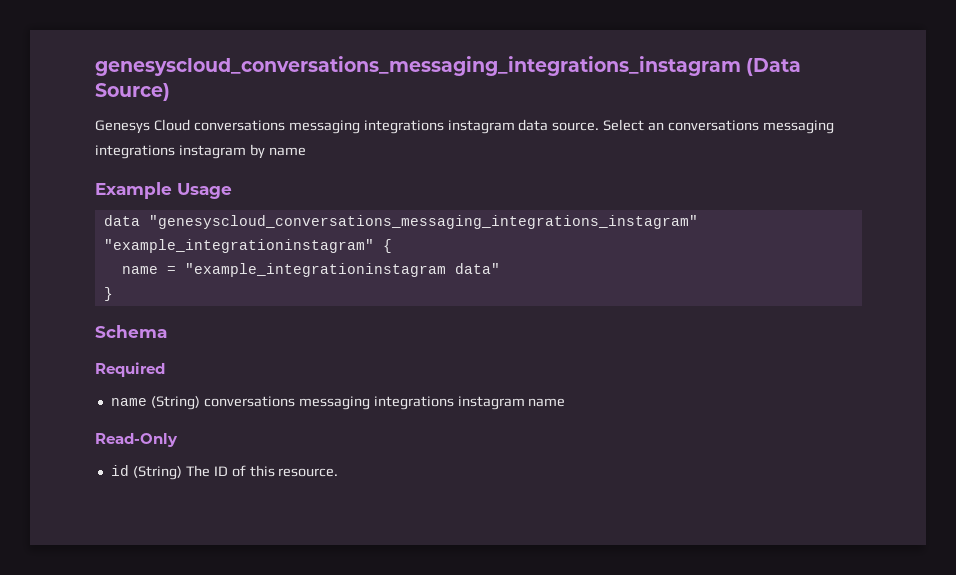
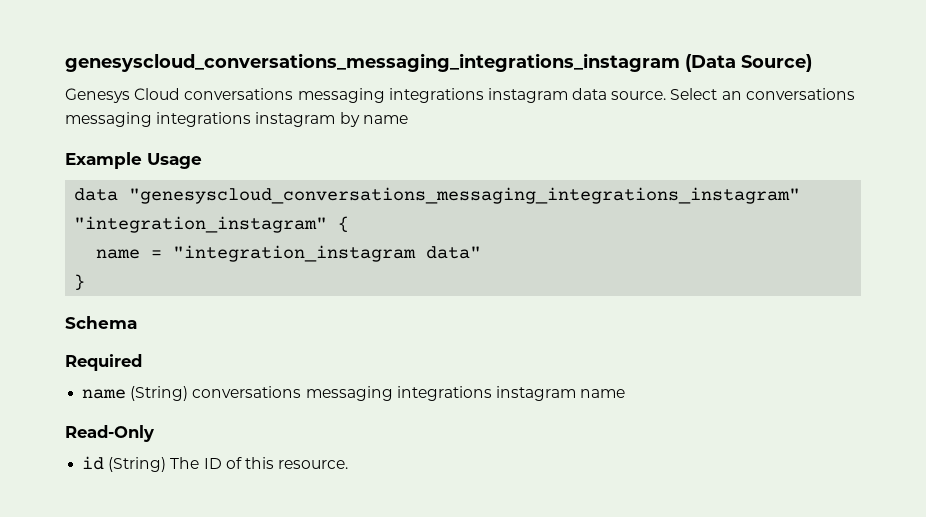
- data "genesyscloud_conversations_messaging_integrations_instagram" "example_integrationinstagram" {
+ data "genesyscloud_conversations_messaging_integrations_instagram" "integration_instagram" {
- name = "example_integrationinstagram data"
+ name = "integration_instagram data"

